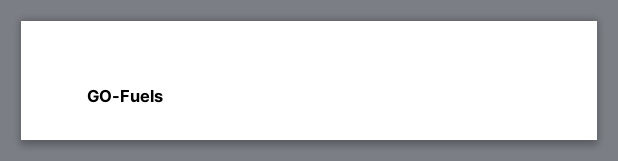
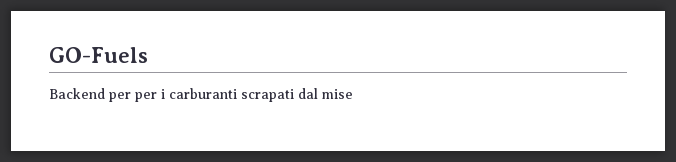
+ Backend per per i carburanti scrapati dal mise

